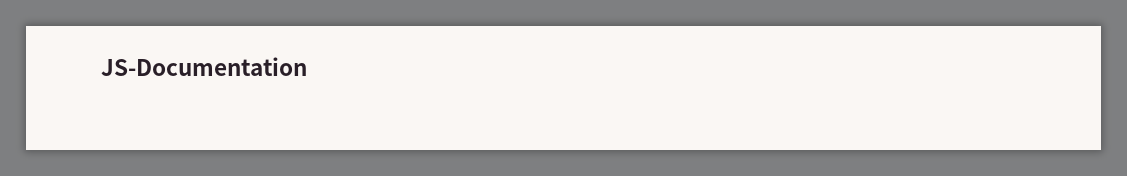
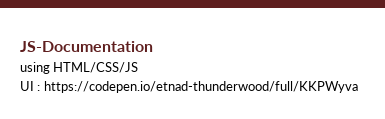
+ using HTML/CSS/JS
+ UI : https://codepen.io/etnad-thunderwood/full/KKPWyva

